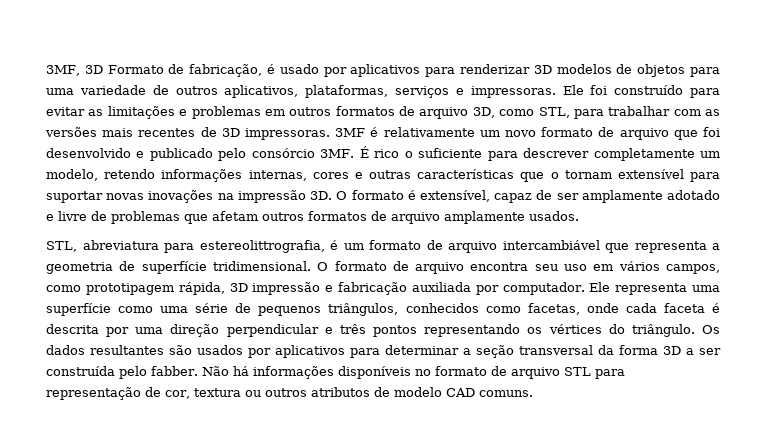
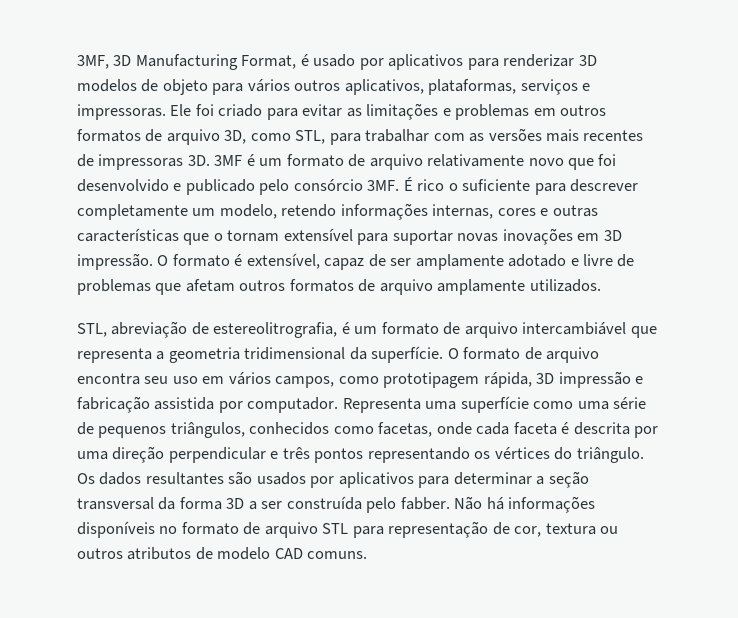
- 3MF, 3D Formato de fabricação, é usado por aplicativos para renderizar 3D modelos de objetos para uma variedade de outros aplicativos, plataformas, serviços e impressoras.
+ 3MF, 3D Manufacturing Format, é usado por aplicativos para renderizar 3D modelos de objeto para vários outros aplicativos, plataformas, serviços e impressoras.
- Ele foi construído para evitar as limitações e problemas em outros formatos de arquivo 3D, como STL, para trabalhar com as versões mais recentes de 3D impressoras. 3MF é relativamente um novo formato de arquivo que foi desenvolvido e publicado pelo consórcio 3MF.
+ Ele foi criado para evitar as limitações e problemas em outros formatos de arquivo 3D, como STL, para trabalhar com as versões mais recentes de impressoras 3D. 3MF é um formato de arquivo relativamente novo que foi desenvolvido e publicado pelo consórcio 3MF.
- É rico o suficiente para descrever completamente um modelo, retendo informações internas, cores e outras características que o tornam extensível para suportar novas inovações na impressão 3D.
+ É rico o suficiente para descrever completamente um modelo, retendo informações internas, cores e outras características que o tornam extensível para suportar novas inovações em 3D impressão.
- O formato é extensível, capaz de ser amplamente adotado e livre de problemas que afetam outros formatos de arquivo amplamente usados.
- STL, abreviatura para estereolittrografia, é um formato de arquivo intercambiável que representa a geometria de superfície tridimensional.
+ O formato é extensível, capaz de ser amplamente adotado e livre de problemas que afetam outros formatos de arquivo amplamente utilizados.
+ STL, abreviação de estereolitrografia, é um formato de arquivo intercambiável que representa a geometria tridimensional da superfície.
- O formato de arquivo encontra seu uso em vários campos, como prototipagem rápida, 3D impressão e fabricação auxiliada por computador.
+ O formato de arquivo encontra seu uso em vários campos, como prototipagem rápida, 3D impressão e fabricação assistida por computador.
- Ele representa uma superfície como uma série de pequenos triângulos, conhecidos como facetas, onde cada faceta é descrita por uma direção perpendicular e três pontos representando os vértices do triângulo.
+ Representa uma superfície como uma série de pequenos triângulos, conhecidos como facetas, onde cada faceta é descrita por uma direção perpendicular e três pontos representando os vértices do triângulo.

